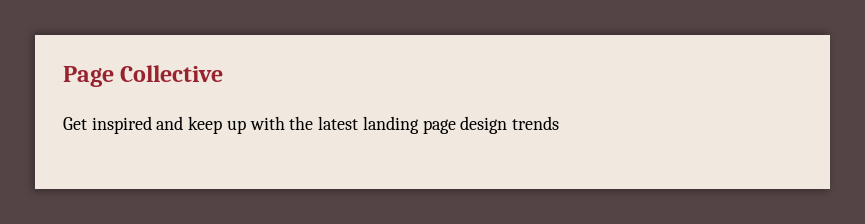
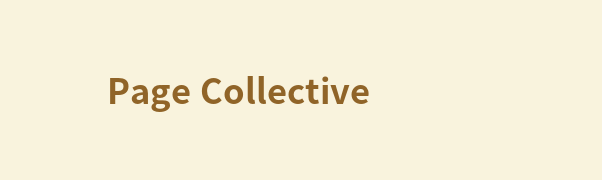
- Get inspired and keep up with the latest landing page design trends

